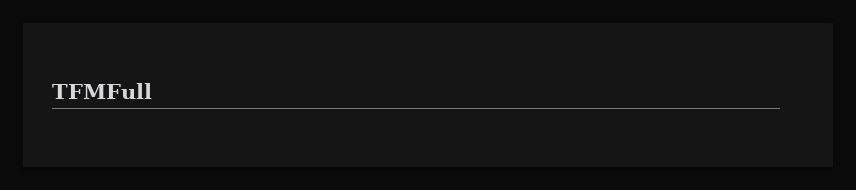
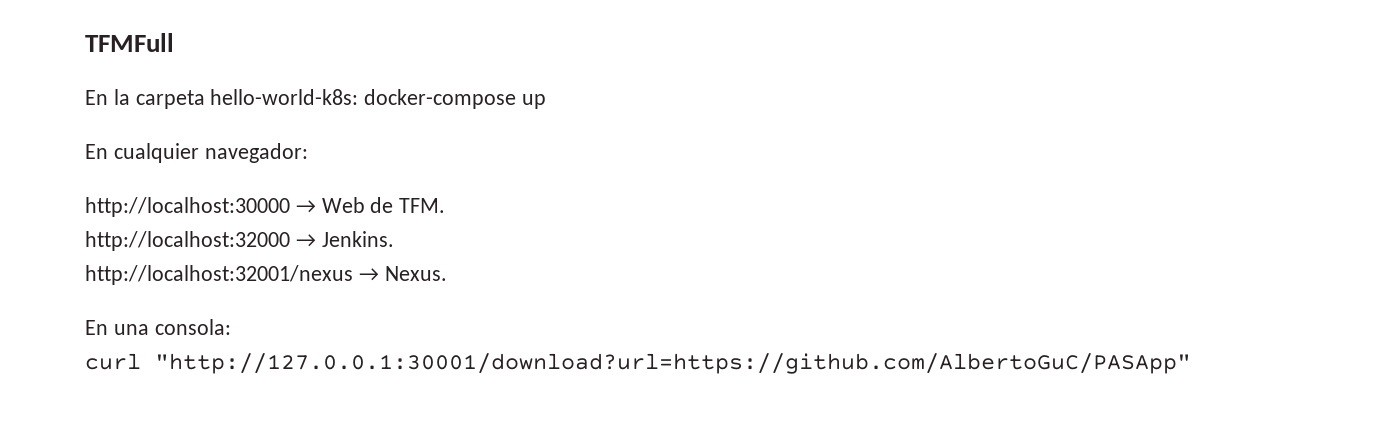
+ En la carpeta hello-world-k8s: docker-compose up
+ En cualquier navegador:
+ http://localhost:30000 → Web de TFM.
+ http://localhost:32000 → Jenkins.
+ http://localhost:32001/nexus → Nexus.
+ En una consola:
+ curl "http://127.0.0.1:30001/download?url=https://github.com/AlbertoGuC/PASApp"

